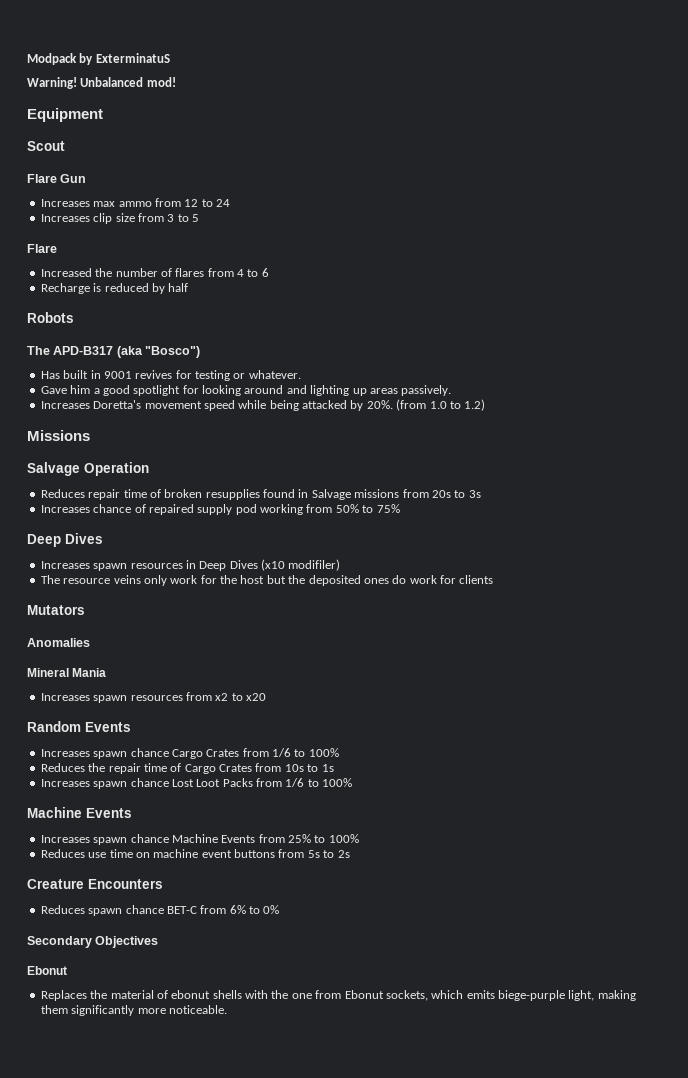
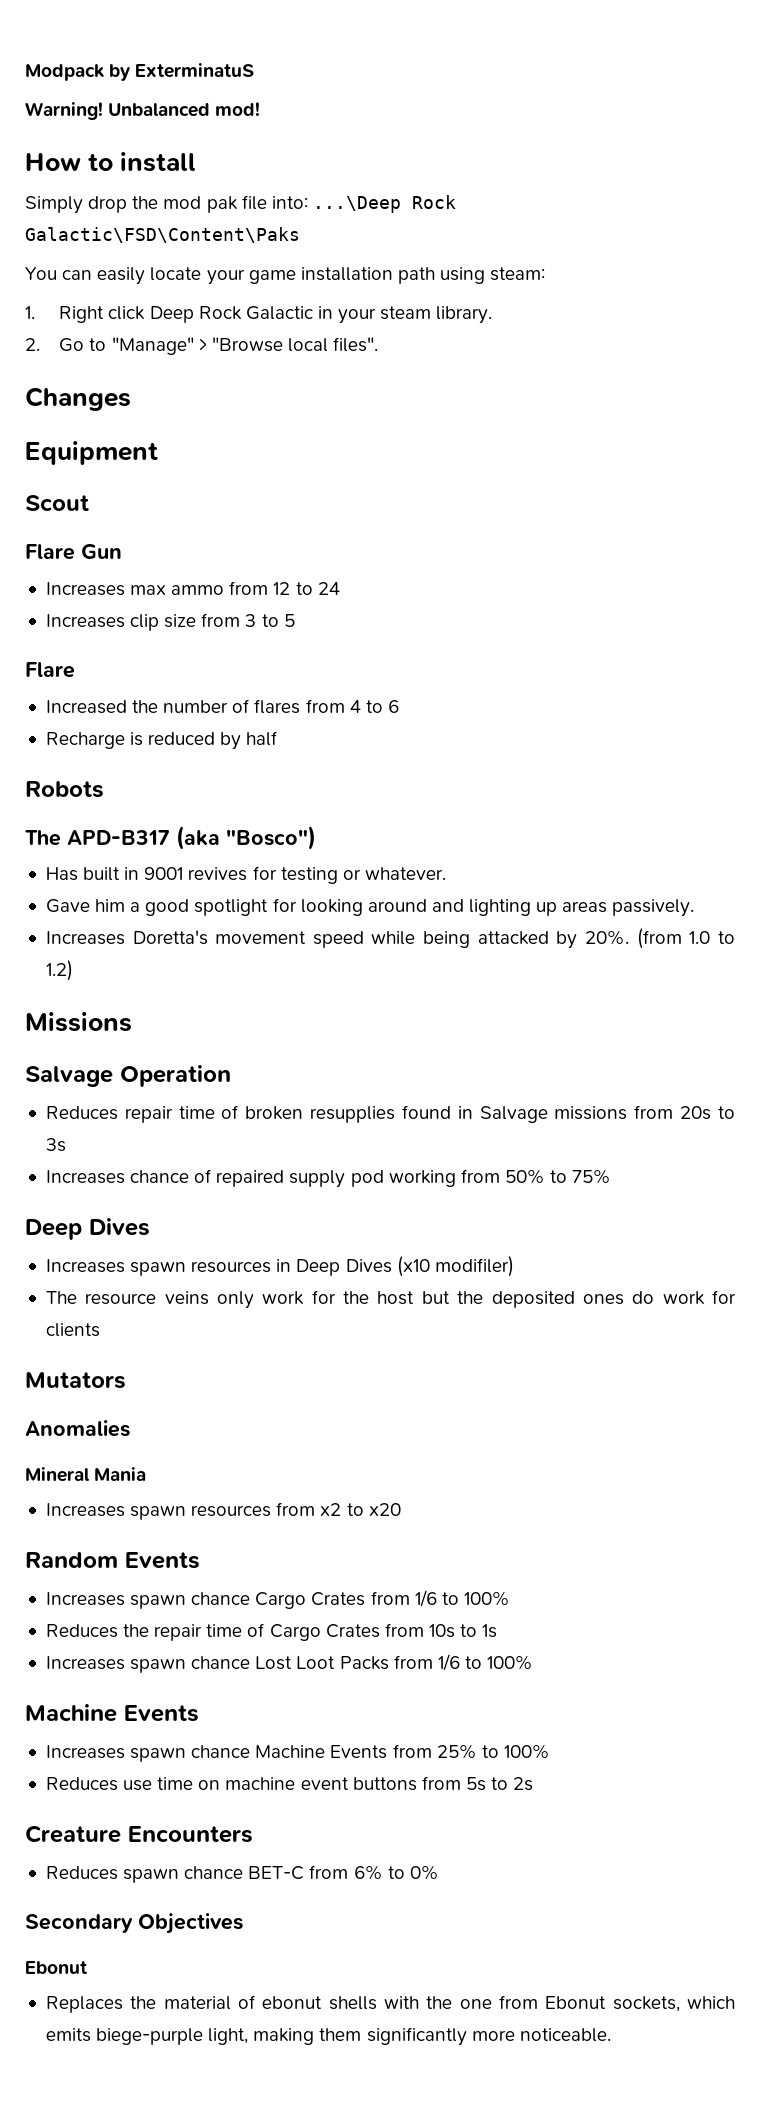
+ How to install
+ Simply drop the mod pak file into: ...\Deep Rock Galactic\FSD\Content\Paks
+ You can easily locate your game installation path using steam:
+ 1. Right click Deep Rock Galactic in your steam library.
+ 2. Go to "Manage" > "Browse local files".
+ Changes

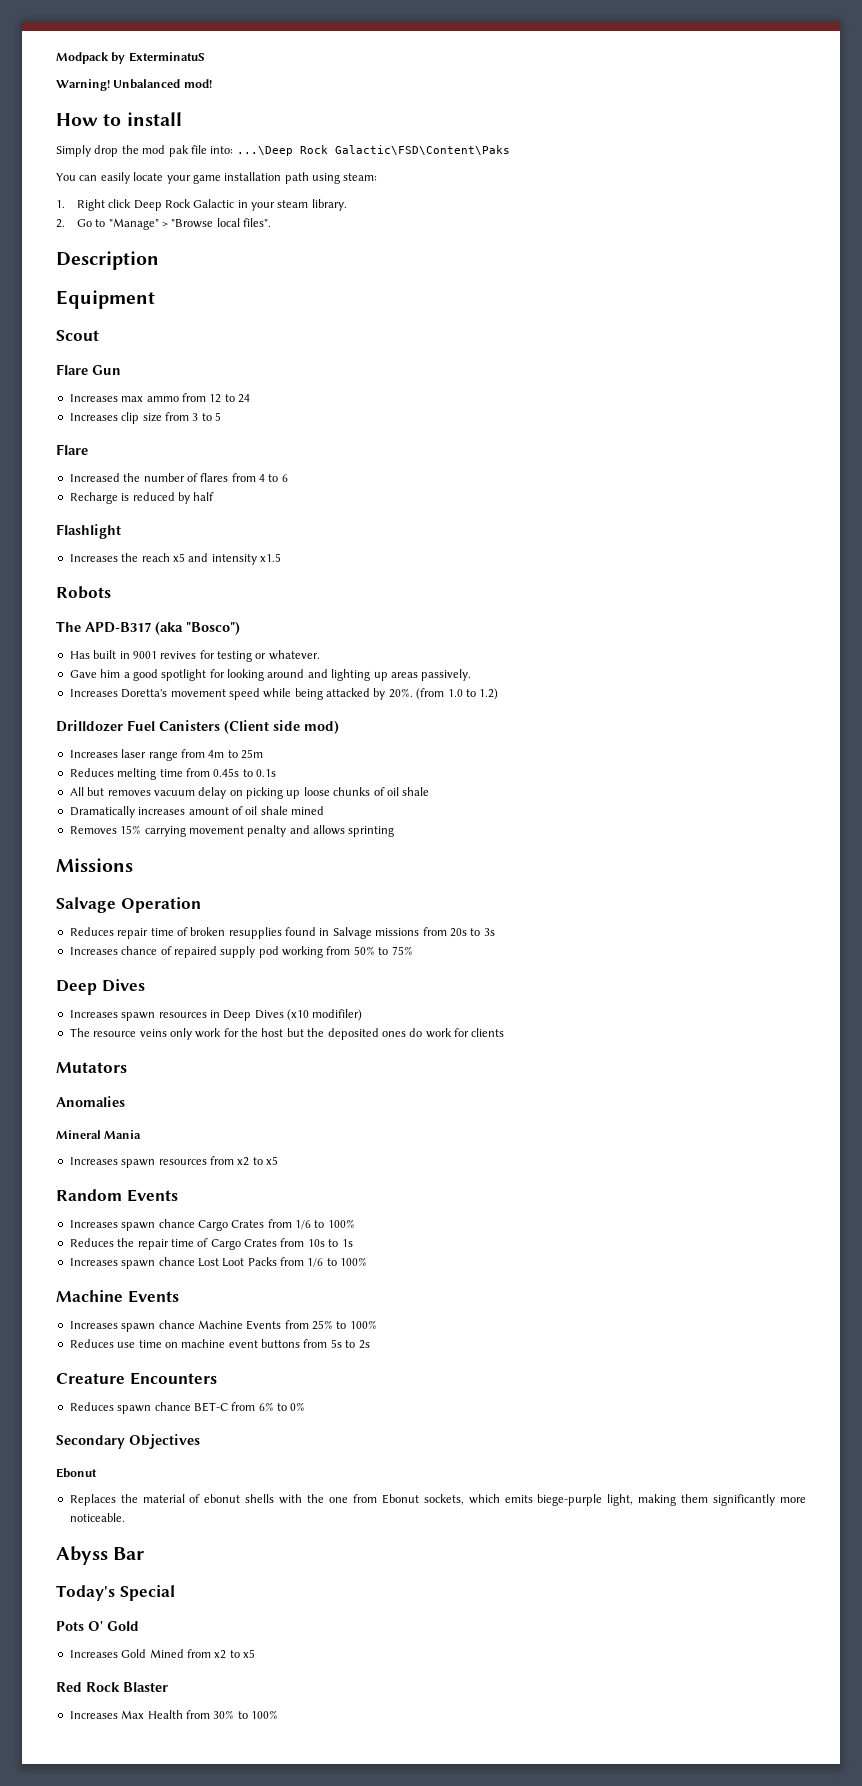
- Changes
+ Description
+ Flashlight
+ Increases the reach x5 and intensity x1.5
+ Drilldozer Fuel Canisters (Client side mod)
+ Increases laser range from 4m to 25m
+ Reduces melting time from 0.45s to 0.1s
+ All but removes vacuum delay on picking up loose chunks of oil shale
+ Dramatically increases amount of oil shale mined
+ Removes 15% carrying movement penalty and allows sprinting
- Increases spawn resources from x2 to x20
+ Increases spawn resources from x2 to x5
+ Abyss Bar
+ Today's Special
+ Pots O' Gold
+ Increases Gold Mined from x2 to x5
+ Red Rock Blaster
+ Increases Max Health from 30% to 100%

